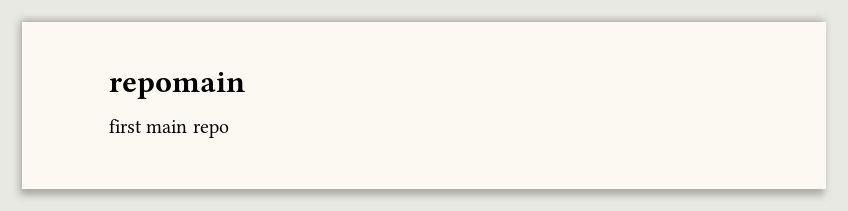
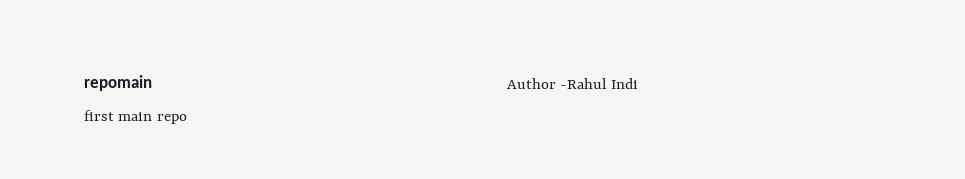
+ Author -Rahul Indi

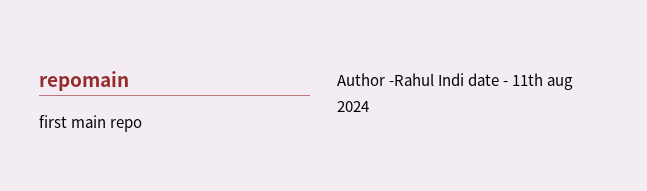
- Author -Rahul Indi
+ Author -Rahul Indi date - 11th aug 2024

